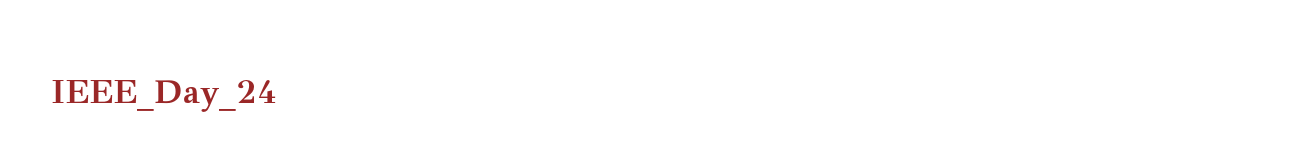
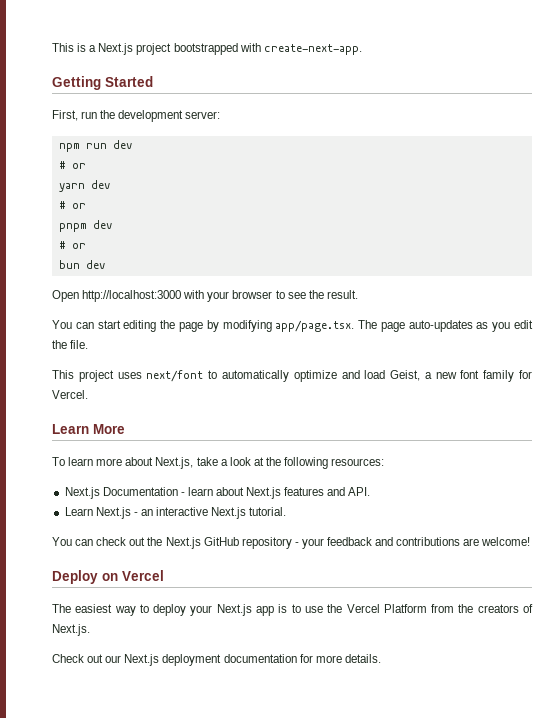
- IEEE_Day_24
+ This is a Next.js project bootstrapped with create-next-app.
+ Getting Started
+ First, run the development server:
+ npm run dev
+ # or
+ yarn dev
+ # or
+ pnpm dev
+ # or
+ bun dev
+ Open http://localhost:3000 with your browser to see the result.
+ You can start editing the page by modifying app/page.tsx. The page auto-updates as you edit the file.
+ This project uses next/font to automatically optimize and load Geist, a new font family for Vercel.
+ Learn More
+ To learn more about Next.js, take a look at the following resources:
+ Next.js Documentation - learn about Next.js features and API.
+ Learn Next.js - an interactive Next.js tutorial.
+ You can check out the Next.js GitHub repository - your feedback and contributions are welcome!
+ Deploy on Vercel
+ The easiest way to deploy your Next.js app is to use the Vercel Platform from the creators of Next.js.
+ Check out our Next.js deployment documentation for more details.

